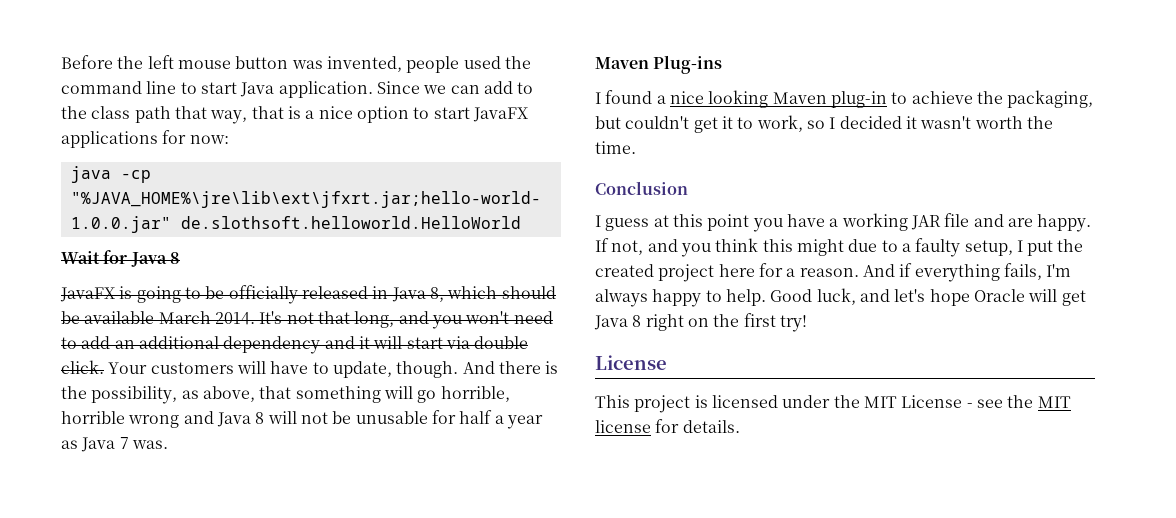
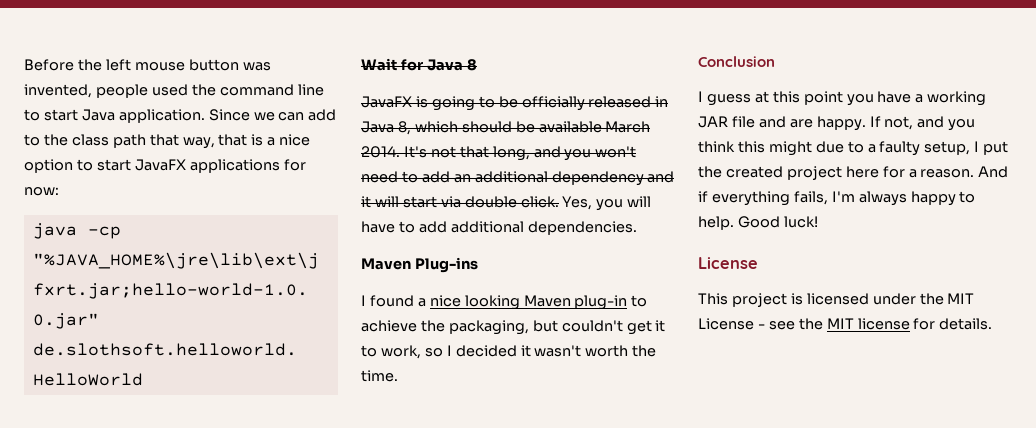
- Your customers will have to update, though. And there is the possibility, as above, that something will go horrible, horrible wrong and Java 8 will not be unusable for half a year as Java 7 was.
+ Yes, you will have to add additional dependencies.
- Good luck, and let's hope Oracle will get Java 8 right on the first try!
+ Good luck!

